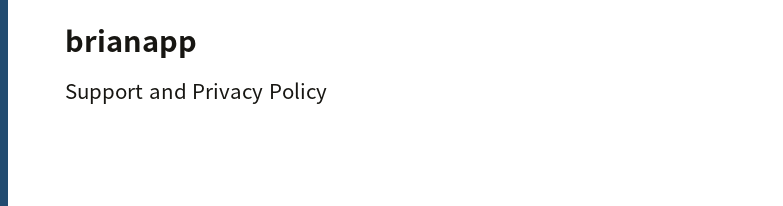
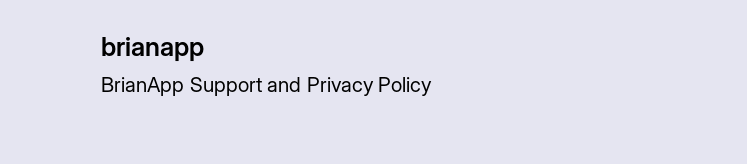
- Support and Privacy Policy
+ BrianApp Support and Privacy Policy

